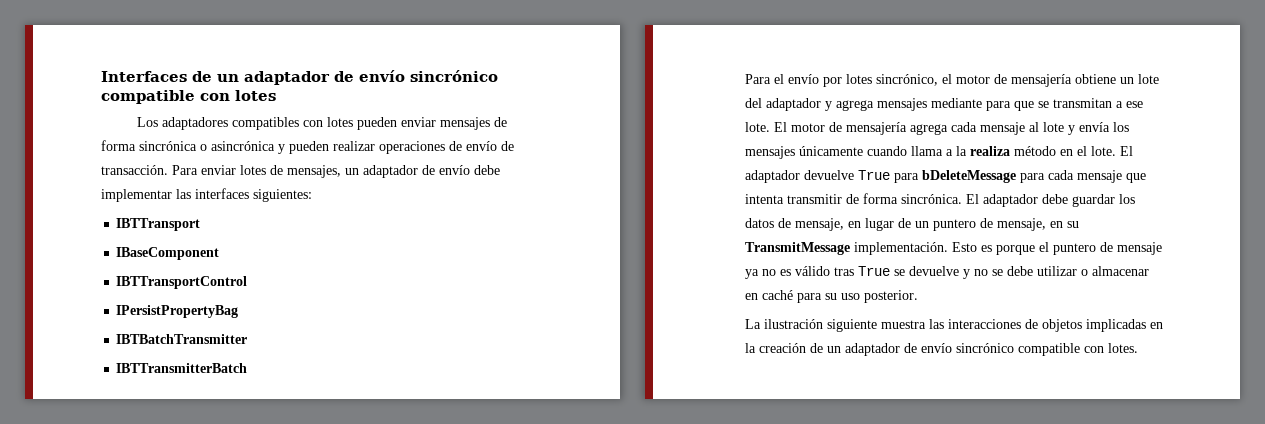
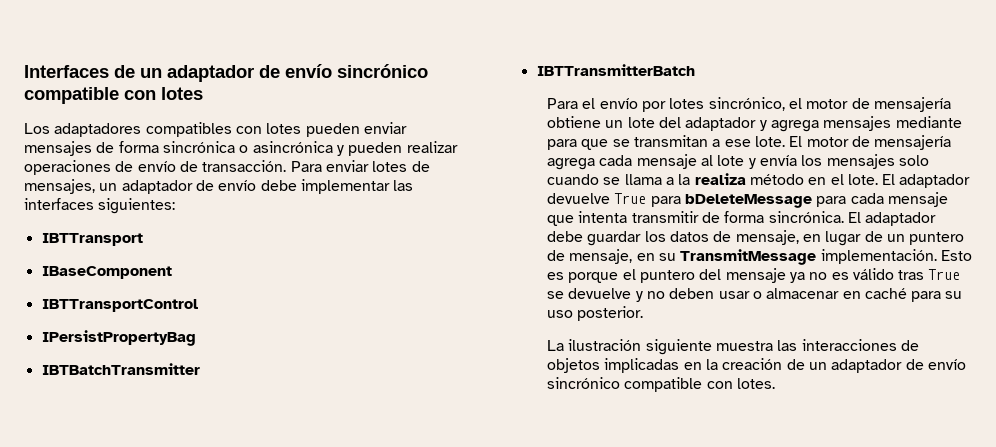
- El motor de mensajería agrega cada mensaje al lote y envía los mensajes únicamente cuando llama a la realiza método en el lote.
+ El motor de mensajería agrega cada mensaje al lote y envía los mensajes solo cuando se llama a la realiza método en el lote.
- Esto es porque el puntero de mensaje ya no es válido tras True se devuelve y no se debe utilizar o almacenar en caché para su uso posterior.
+ Esto es porque el puntero del mensaje ya no es válido tras True se devuelve y no deben usar o almacenar en caché para su uso posterior.

